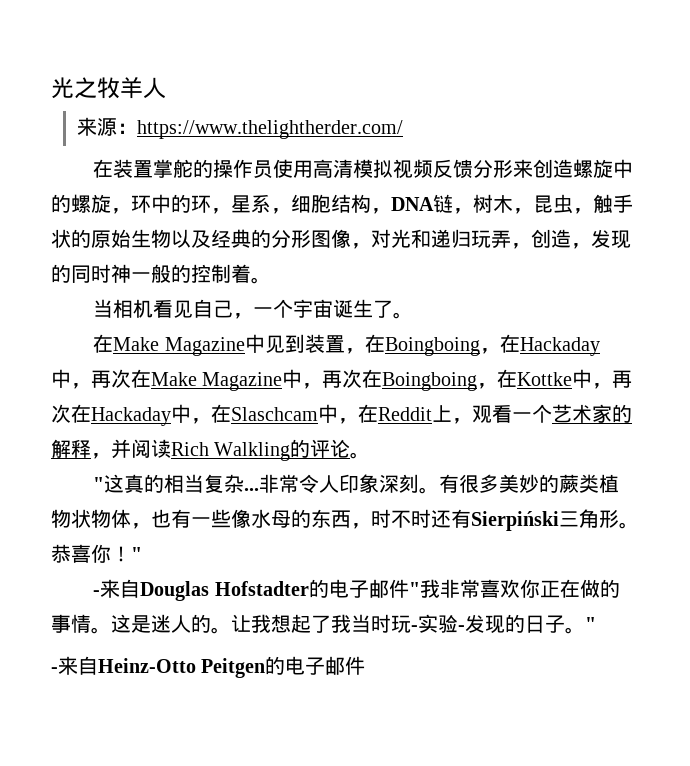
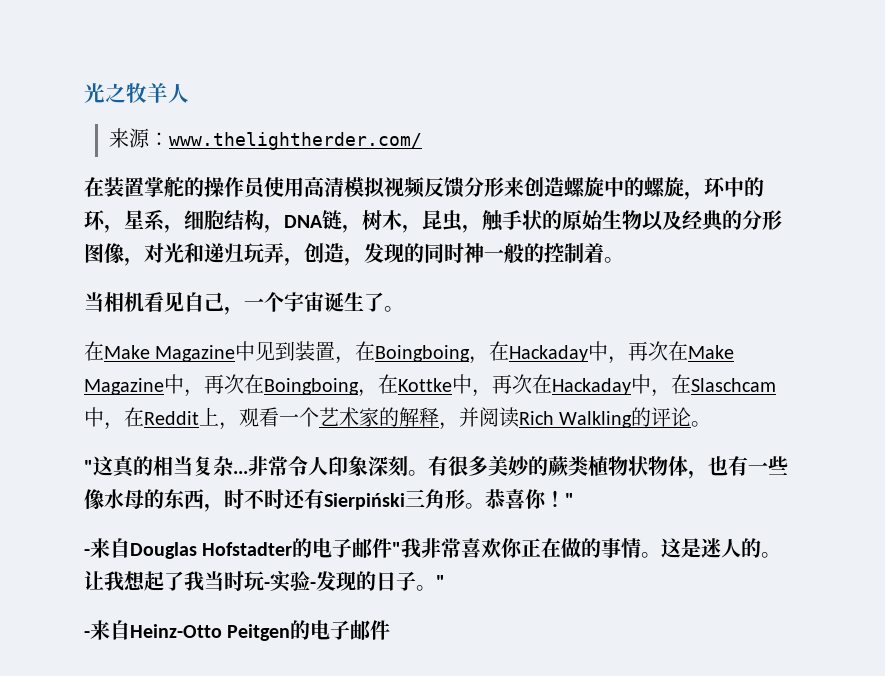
- 来源：https://www.thelightherder.com/
+ 来源：www.thelightherder.com/

